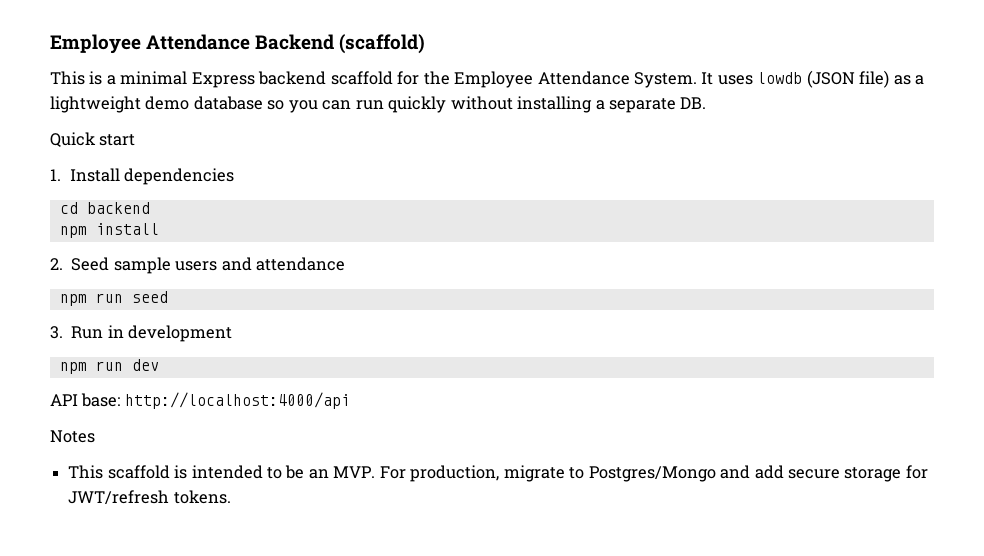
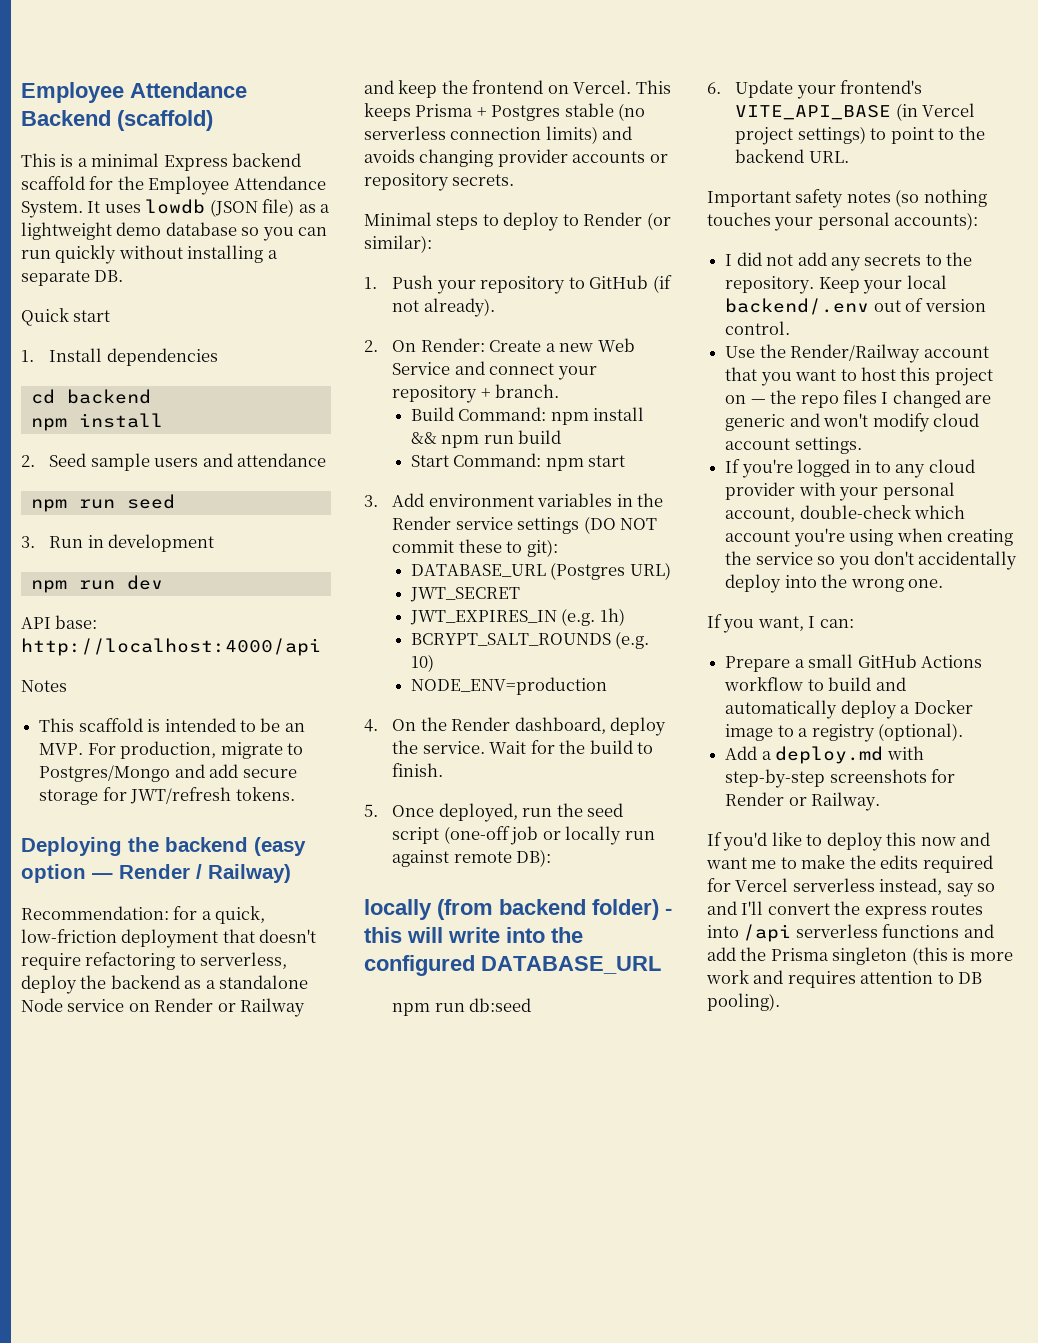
+ Deploying the backend (easy option — Render / Railway)
+ Recommendation: for a quick, low-friction deployment that doesn't require refactoring to serverless, deploy the backend as a standalone Node service on Render or Railway and keep the frontend on Vercel. This keeps Prisma + Postgres stable (no serverless connection limits) and avoids changing provider accounts or repository secrets.
+ Minimal steps to deploy to Render (or similar):
+ 1. Push your repository to GitHub (if not already).
+ 2. On Render: Create a new Web Service and connect your repository + branch.
+ Build Command: npm install && npm run build
+ Start Command: npm start
+ 3. Add environment variables in the Render service settings (DO NOT commit these to git):
+ DATABASE_URL (Postgres URL)
+ JWT_SECRET
+ JWT_EXPIRES_IN (e.g. 1h)
+ BCRYPT_SALT_ROUNDS (e.g. 10)
+ NODE_ENV=production
+ 4. On the Render dashboard, deploy the service. Wait for the build to finish.
+ 5. Once deployed, run the seed script (one-off job or locally run against remote DB):
+ locally (from backend folder) - this will write into the configured DATABASE_URL
+ npm run db:seed
+ 6. Update your frontend's VITE_API_BASE (in Vercel project settings) to point to the backend URL.
+ Important safety notes (so nothing touches your personal accounts):
+ I did not add any secrets to the repository. Keep your local backend/.env out of version control.
+ Use the Render/Railway account that you want to host this project on — the repo files I changed are generic and won't modify cloud account settings.
+ If you're logged in to any cloud provider with your personal account, double-check which account you're using when creating the service so you don't accidentally deploy into the wrong one.
+ If you want, I can:
+ Prepare a small GitHub Actions workflow to build and automatically deploy a Docker image to a registry (optional).
+ Add a deploy.md with step-by-step screenshots for Render or Railway.
+ If you'd like to deploy this now and want me to make the edits required for Vercel serverless instead, say so and I'll convert the express routes into /api serverless functions and add the Prisma singleton (this is more work and requires attention to DB pooling).

